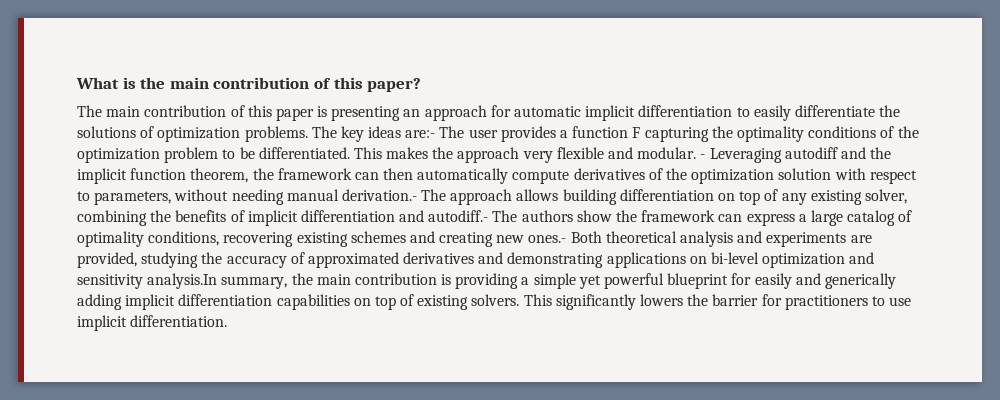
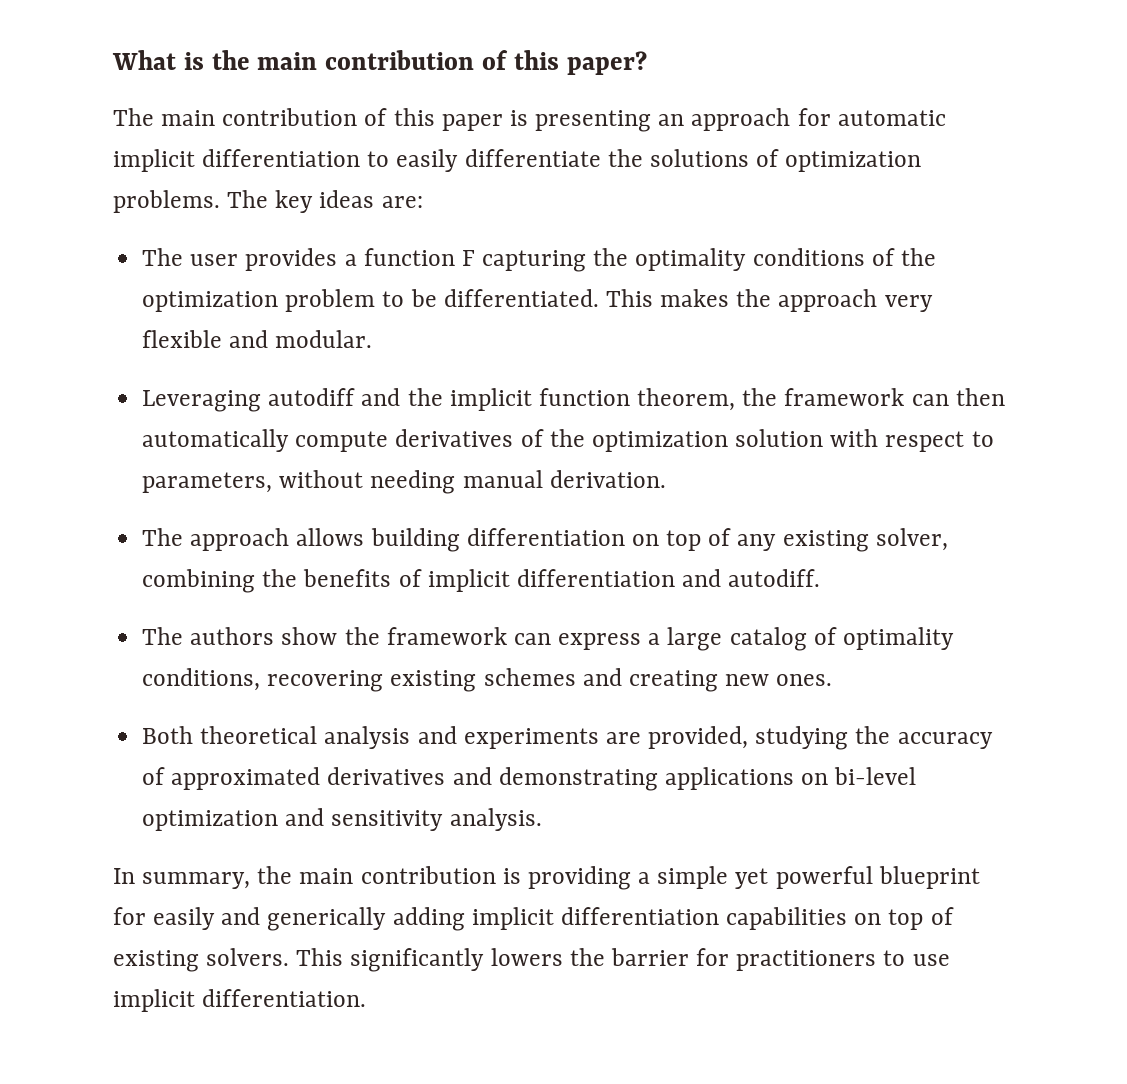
- The key ideas are:- The user provides a function F capturing the optimality conditions of the optimization problem to be differentiated.
+ The key ideas are:
+ The user provides a function F capturing the optimality conditions of the optimization problem to be differentiated.
- This makes the approach very flexible and modular. - Leveraging autodiff and the implicit function theorem, the framework can then automatically compute derivatives of the optimization solution with respect to parameters, without needing manual derivation.- The approach allows building differentiation on top of any existing solver, combining the benefits of implicit differentiation and autodiff.- The authors show the framework can express a large catalog of optimality conditions, recovering existing schemes and creating new ones.- Both theoretical analysis and experiments are provided, studying the accuracy of approximated derivatives and demonstrating applications on bi-level optimization and sensitivity analysis.In summary, the main contribution is providing a simple yet powerful blueprint for easily and generically adding implicit differentiation capabilities on top of existing solvers.
+ This makes the approach very flexible and modular.
+ Leveraging autodiff and the implicit function theorem, the framework can then automatically compute derivatives of the optimization solution with respect to parameters, without needing manual derivation.
+ The approach allows building differentiation on top of any existing solver, combining the benefits of implicit differentiation and autodiff.
+ The authors show the framework can express a large catalog of optimality conditions, recovering existing schemes and creating new ones.
+ Both theoretical analysis and experiments are provided, studying the accuracy of approximated derivatives and demonstrating applications on bi-level optimization and sensitivity analysis.
+ In summary, the main contribution is providing a simple yet powerful blueprint for easily and generically adding implicit differentiation capabilities on top of existing solvers.

